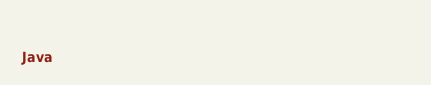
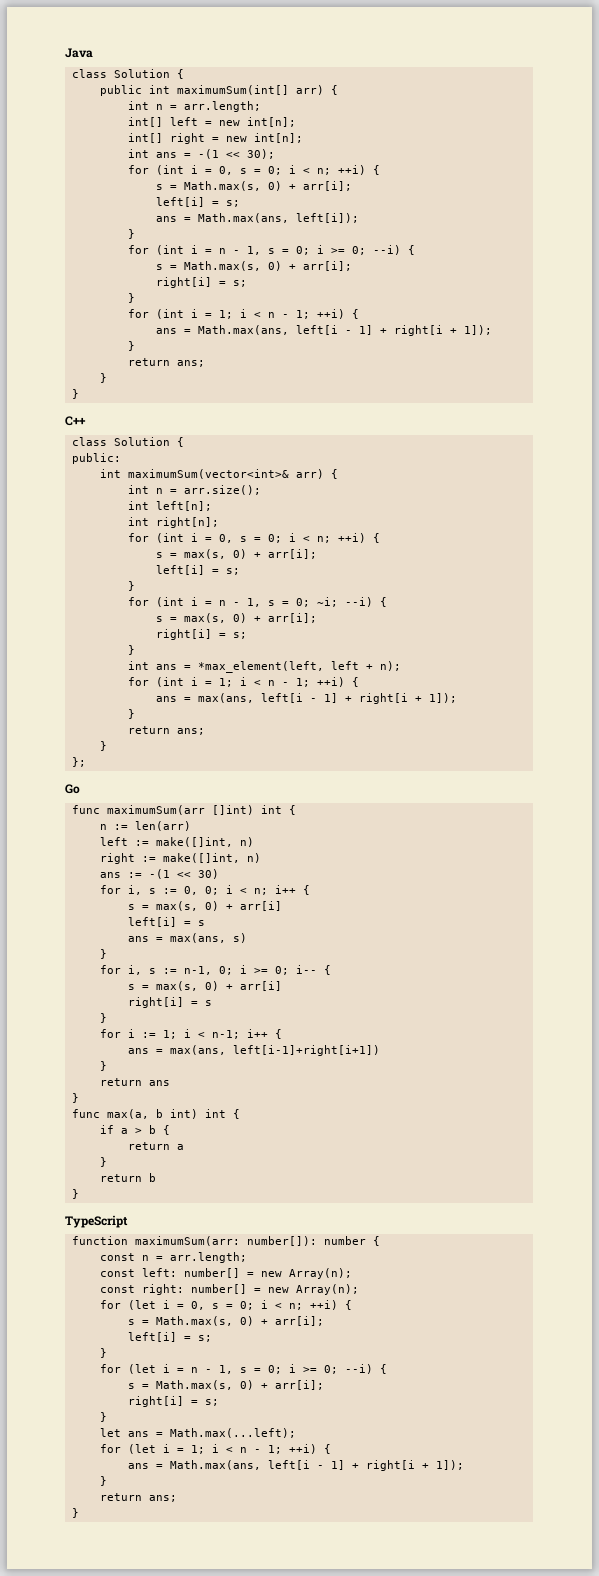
  Java
+ class Solution {
+ public int maximumSum(int[] arr) {
+ int n = arr.length;
+ int[] left = new int[n];
+ int[] right = new int[n];
+ int ans = -(1 << 30);
+ for (int i = 0, s = 0; i < n; ++i) {
+ s = Math.max(s, 0) + arr[i];
+ left[i] = s;
+ ans = Math.max(ans, left[i]);
+ }
+ for (int i = n - 1, s = 0; i >= 0; --i) {
+ s = Math.max(s, 0) + arr[i];
+ right[i] = s;
+ }
+ for (int i = 1; i < n - 1; ++i) {
+ ans = Math.max(ans, left[i - 1] + right[i + 1]);
+ }
+ return ans;
+ }
+ }
+ C++
+ class Solution {
+ public:
+ int maximumSum(vector<int>& arr) {
+ int n = arr.size();
+ int left[n];
+ int right[n];
+ for (int i = 0, s = 0; i < n; ++i) {
+ s = max(s, 0) + arr[i];
+ left[i] = s;
+ }
+ for (int i = n - 1, s = 0; ~i; --i) {
+ s = max(s, 0) + arr[i];
+ right[i] = s;
+ }
+ int ans = *max_element(left, left + n);
+ for (int i = 1; i < n - 1; ++i) {
+ ans = max(ans, left[i - 1] + right[i + 1]);
+ }
+ return ans;
+ }
+ };
+ Go
+ func maximumSum(arr []int) int {
+ n := len(arr)
+ left := make([]int, n)
+ right := make([]int, n)
+ ans := -(1 << 30)
+ for i, s := 0, 0; i < n; i++ {
+ s = max(s, 0) + arr[i]
+ left[i] = s
+ ans = max(ans, s)
+ }
+ for i, s := n-1, 0; i >= 0; i-- {
+ s = max(s, 0) + arr[i]
+ right[i] = s
+ }
+ for i := 1; i < n-1; i++ {
+ ans = max(ans, left[i-1]+right[i+1])
+ }
+ return ans
+ }
+ func max(a, b int) int {
+ if a > b {
+ return a
+ }
+ return b
+ }
+ TypeScript
+ function maximumSum(arr: number[]): number {
+ const n = arr.length;
+ const left: number[] = new Array(n);
+ const right: number[] = new Array(n);
+ for (let i = 0, s = 0; i < n; ++i) {
+ s = Math.max(s, 0) + arr[i];
+ left[i] = s;
+ }
+ for (let i = n - 1, s = 0; i >= 0; --i) {
+ s = Math.max(s, 0) + arr[i];
+ right[i] = s;
+ }
+ let ans = Math.max(...left);
+ for (let i = 1; i < n - 1; ++i) {
+ ans = Math.max(ans, left[i - 1] + right[i + 1]);
+ }
+ return ans;
+ }

